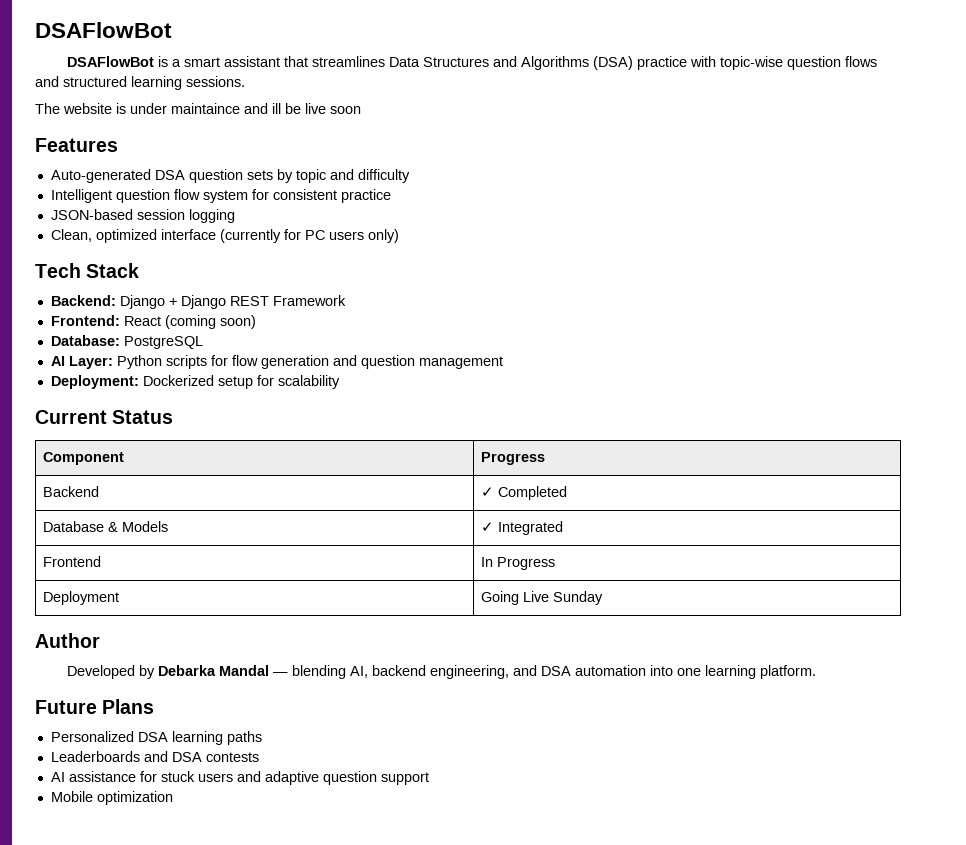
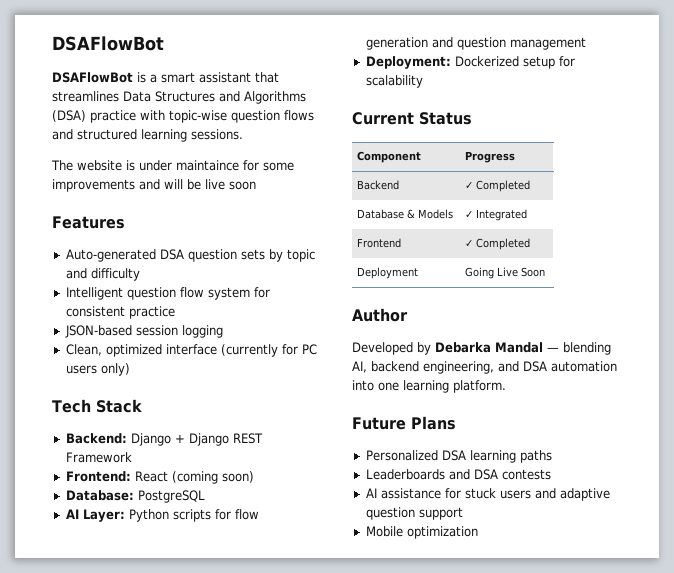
- The website is under maintaince and ill be live soon
+ The website is under maintaince for some improvements and will be live soon
- Frontend | In Progress
+ Frontend | ✓ Completed
- Deployment | Going Live Sunday
+ Deployment | Going Live Soon

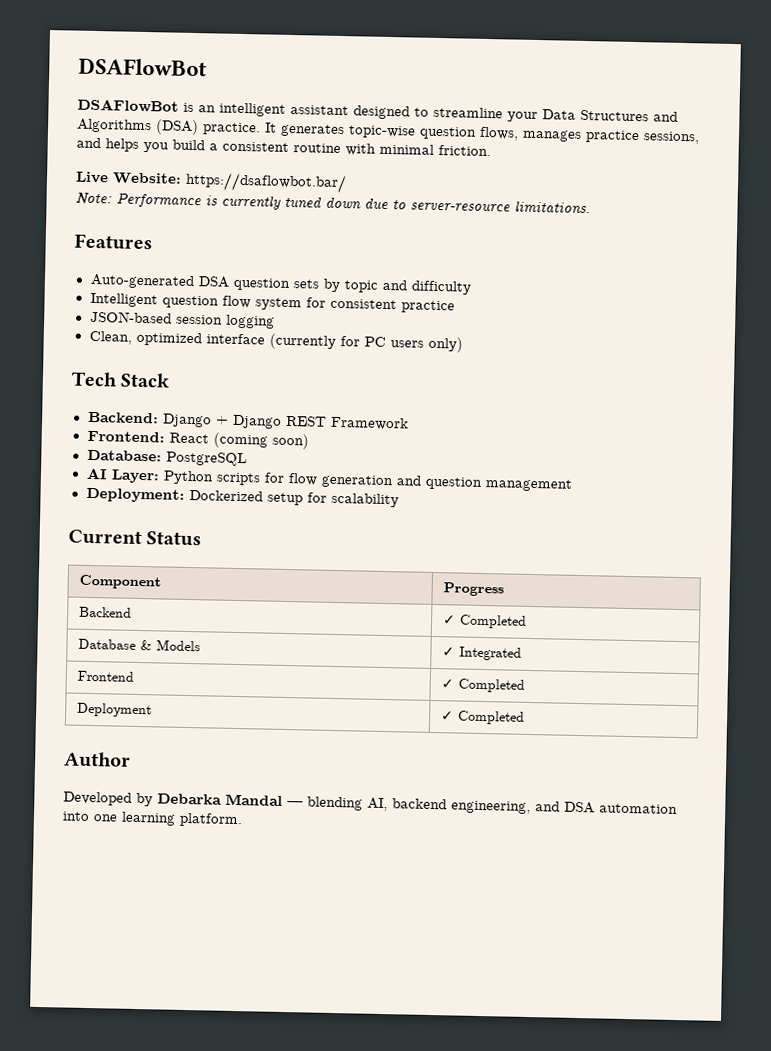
- DSAFlowBot is a smart assistant that streamlines Data Structures and Algorithms (DSA) practice with topic-wise question flows and structured learning sessions.
- The website is under maintaince for some improvements and will be live soon
+ DSAFlowBot is an intelligent assistant designed to streamline your Data Structures and Algorithms (DSA) practice. It generates topic-wise question flows, manages practice sessions, and helps you build a consistent routine with minimal friction.
+ Live Website: https://dsaflowbot.bar/
+ Note: Performance is currently tuned down due to server-resource limitations.
- Deployment | Going Live Soon
+ Deployment | ✓ Completed
- Future Plans
- Personalized DSA learning paths
- Leaderboards and DSA contests
- AI assistance for stuck users and adaptive question support
- Mobile optimization

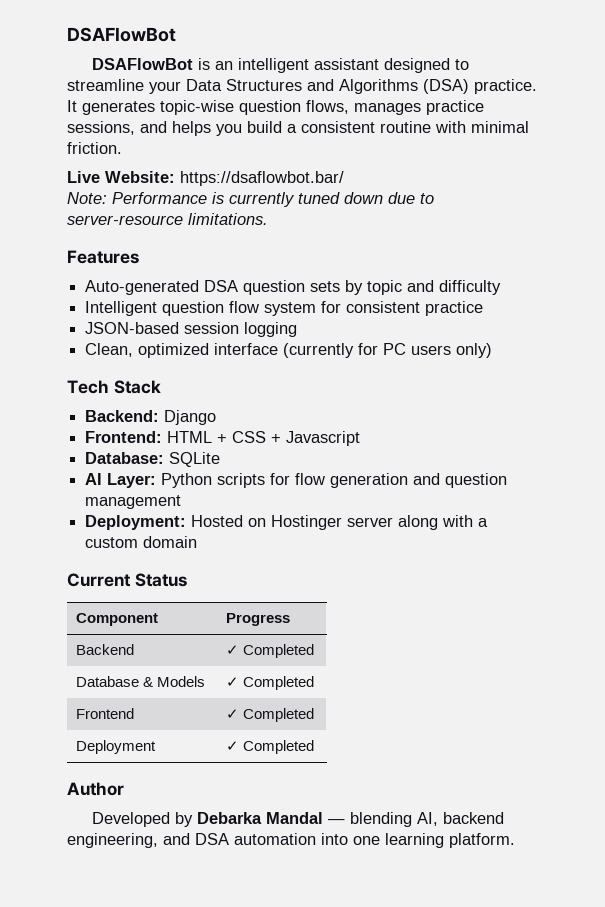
- Backend: Django + Django REST Framework
- Frontend: React (coming soon)
+ Backend: Django
+ Frontend: HTML + CSS + Javascript
- Database: PostgreSQL
+ Database: SQLite
- Deployment: Dockerized setup for scalability
+ Deployment: Hosted on Hostinger server along with a custom domain
- Database & Models | ✓ Integrated
+ Database & Models | ✓ Completed

